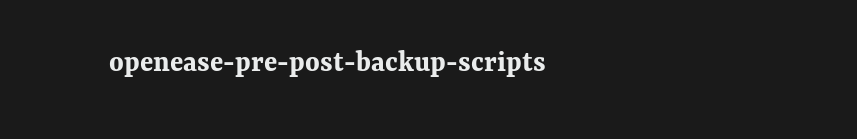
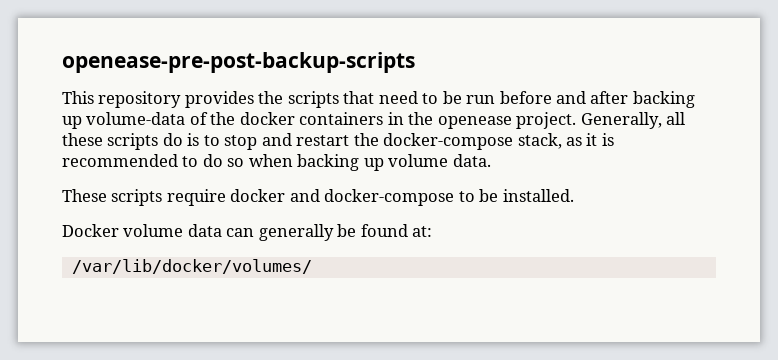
+ This repository provides the scripts that need to be run before and after backing up volume-data of the docker containers in the openease project. Generally, all these scripts do is to stop and restart the docker-compose stack, as it is recommended to do so when backing up volume data.
+ These scripts require docker and docker-compose to be installed.
+ Docker volume data can generally be found at:
+ /var/lib/docker/volumes/

